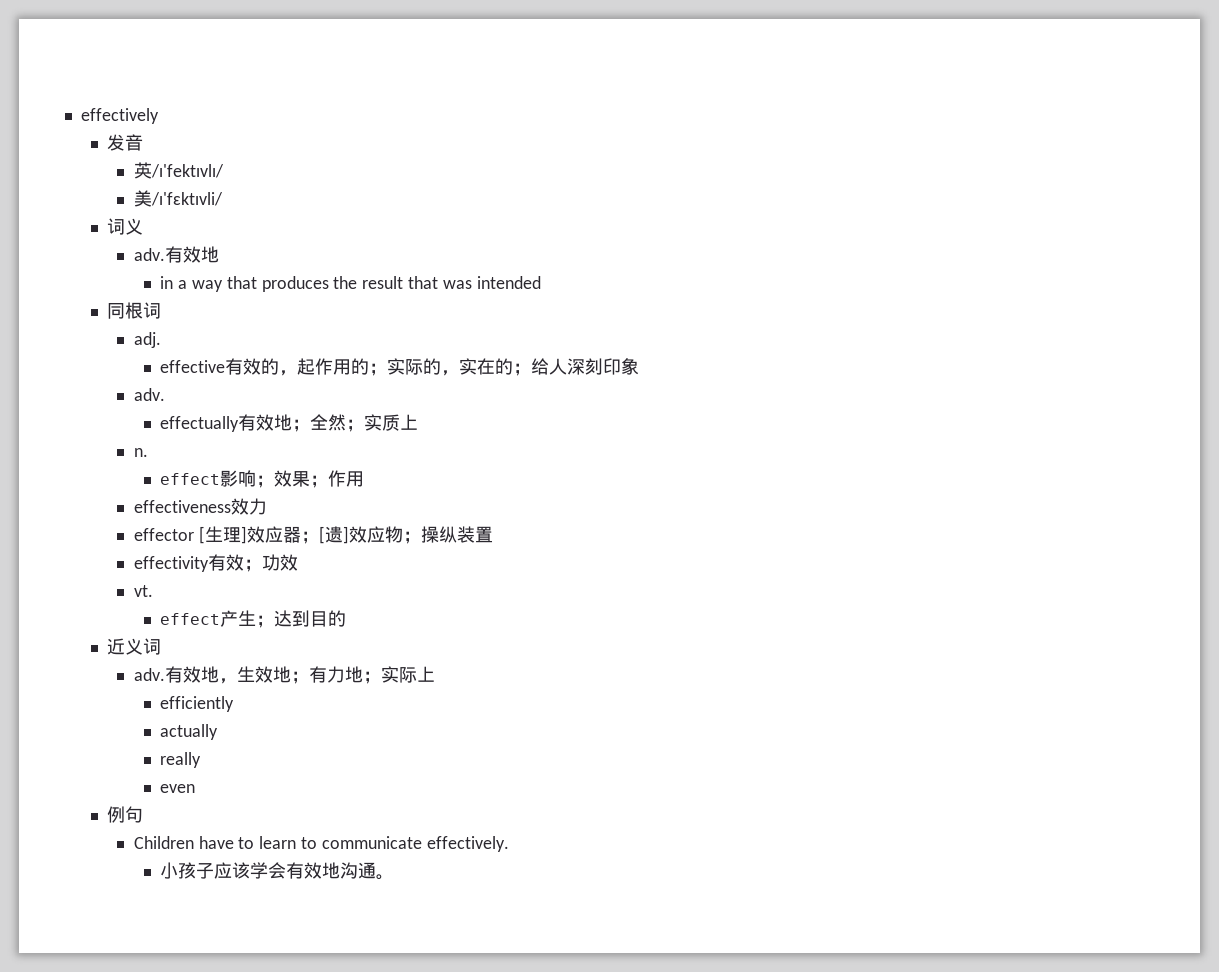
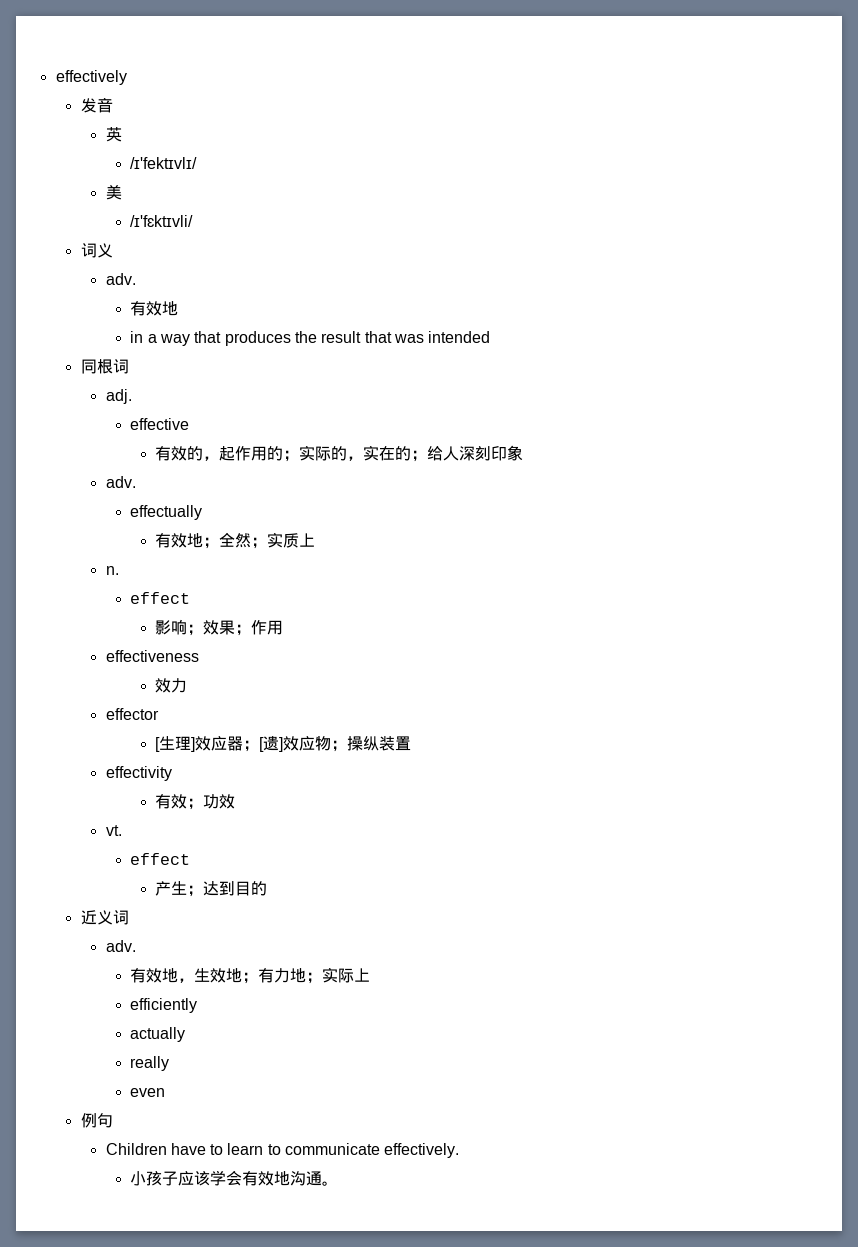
- 英/ɪ'fektɪvlɪ/
+ 英
+ /ɪ'fektɪvlɪ/
- 美/ɪ'fɛktɪvli/
+ 美
+ /ɪ'fɛktɪvli/
  词义
- adv.有效地
+ adv.
+ 有效地
- effective有效的，起作用的；实际的，实在的；给人深刻印象
+ effective
+ 有效的，起作用的；实际的，实在的；给人深刻印象
- effectually有效地；全然；实质上
+ effectually
+ 有效地；全然；实质上
  n.
- effect影响；效果；作用
+ effect
+ 影响；效果；作用
- effectiveness效力
+ effectiveness
+ 效力
- effector [生理]效应器；[遗]效应物；操纵装置
+ effector
+ [生理]效应器；[遗]效应物；操纵装置
- effectivity有效；功效
+ effectivity
+ 有效；功效
  vt.
- effect产生；达到目的
+ effect
+ 产生；达到目的
  近义词
- adv.有效地，生效地；有力地；实际上
+ adv.
+ 有效地，生效地；有力地；实际上

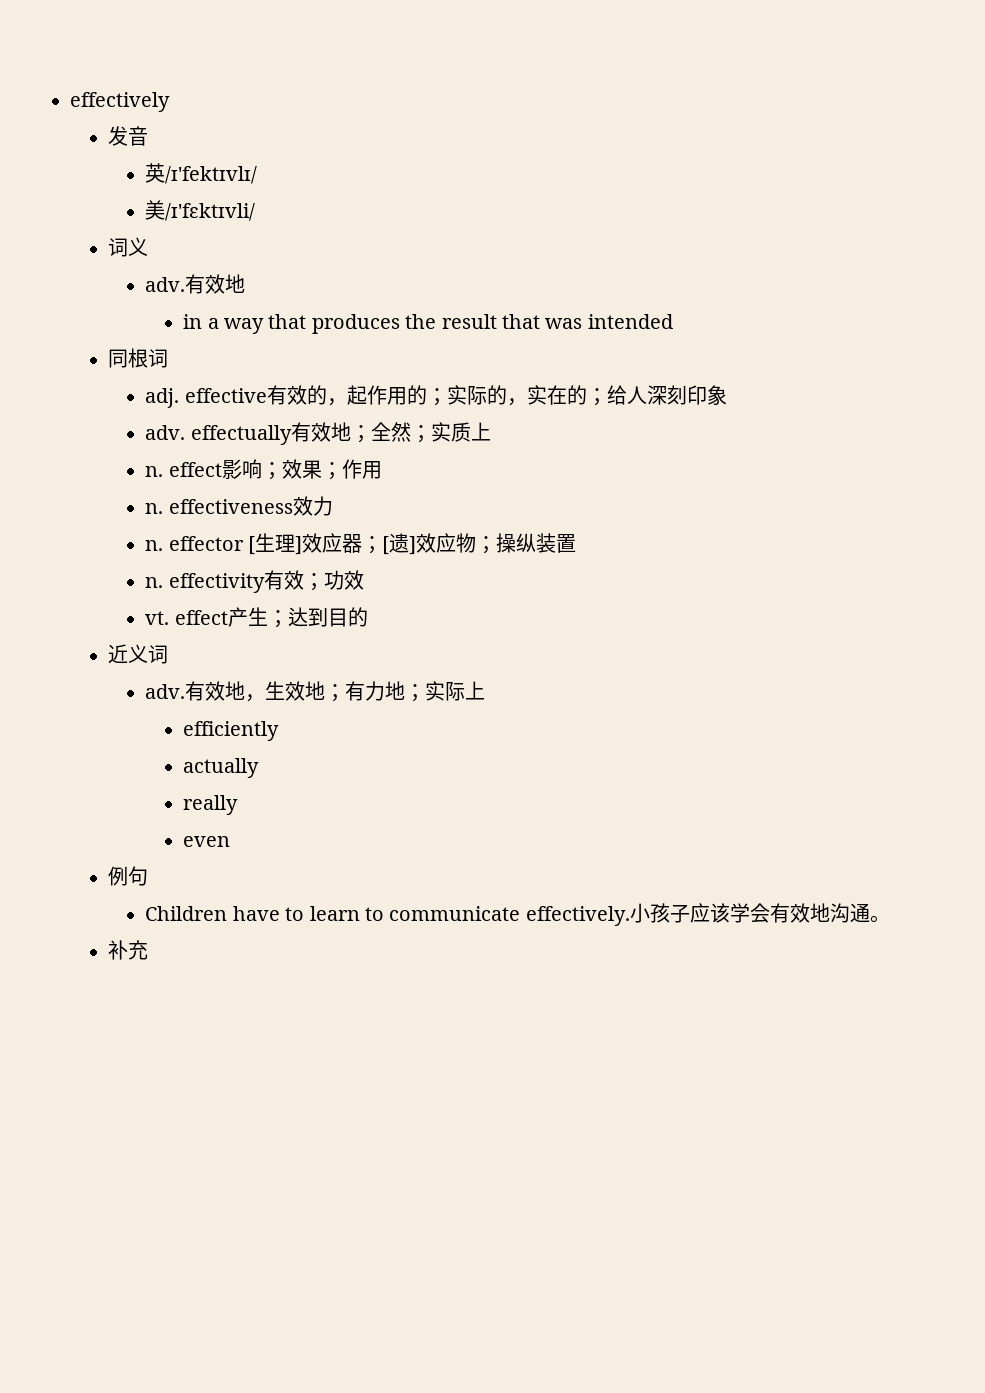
- 英
- /ɪ'fektɪvlɪ/
+ 英/ɪ'fektɪvlɪ/
- 美
- /ɪ'fɛktɪvli/
+ 美/ɪ'fɛktɪvli/
  词义
- adv.
- 有效地
+ adv.有效地
- adj.
- effective
- 有效的，起作用的；实际的，实在的；给人深刻印象
- adv.
- effectually
- 有效地；全然；实质上
+ adj. effective有效的，起作用的；实际的，实在的；给人深刻印象
+ adv. effectually有效地；全然；实质上
- n.
- effect
- 影响；效果；作用
+ n. effect影响；效果；作用
- effectiveness
- 效力
+ n. effectiveness效力
- effector
- [生理]效应器；[遗]效应物；操纵装置
+ n. effector [生理]效应器；[遗]效应物；操纵装置
- effectivity
- 有效；功效
+ n. effectivity有效；功效
- vt.
- effect
- 产生；达到目的
+ vt. effect产生；达到目的
  近义词
- adv.
- 有效地，生效地；有力地；实际上
+ adv.有效地，生效地；有力地；实际上
- Children have to learn to communicate effectively.
- 小孩子应该学会有效地沟通。
+ Children have to learn to communicate effectively.小孩子应该学会有效地沟通。
+ 补充

